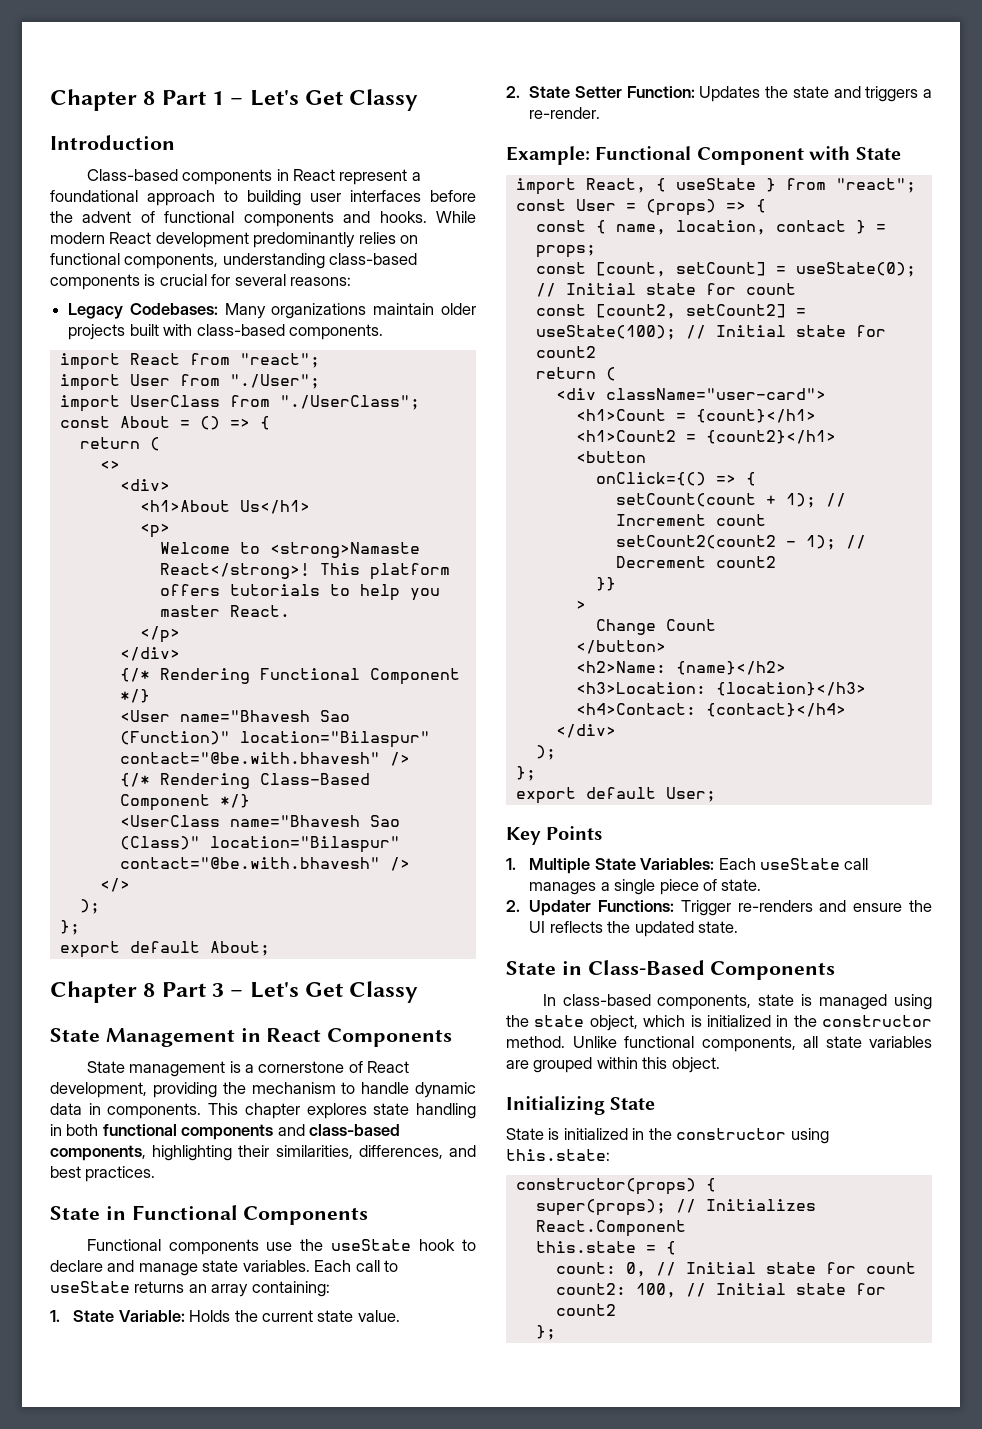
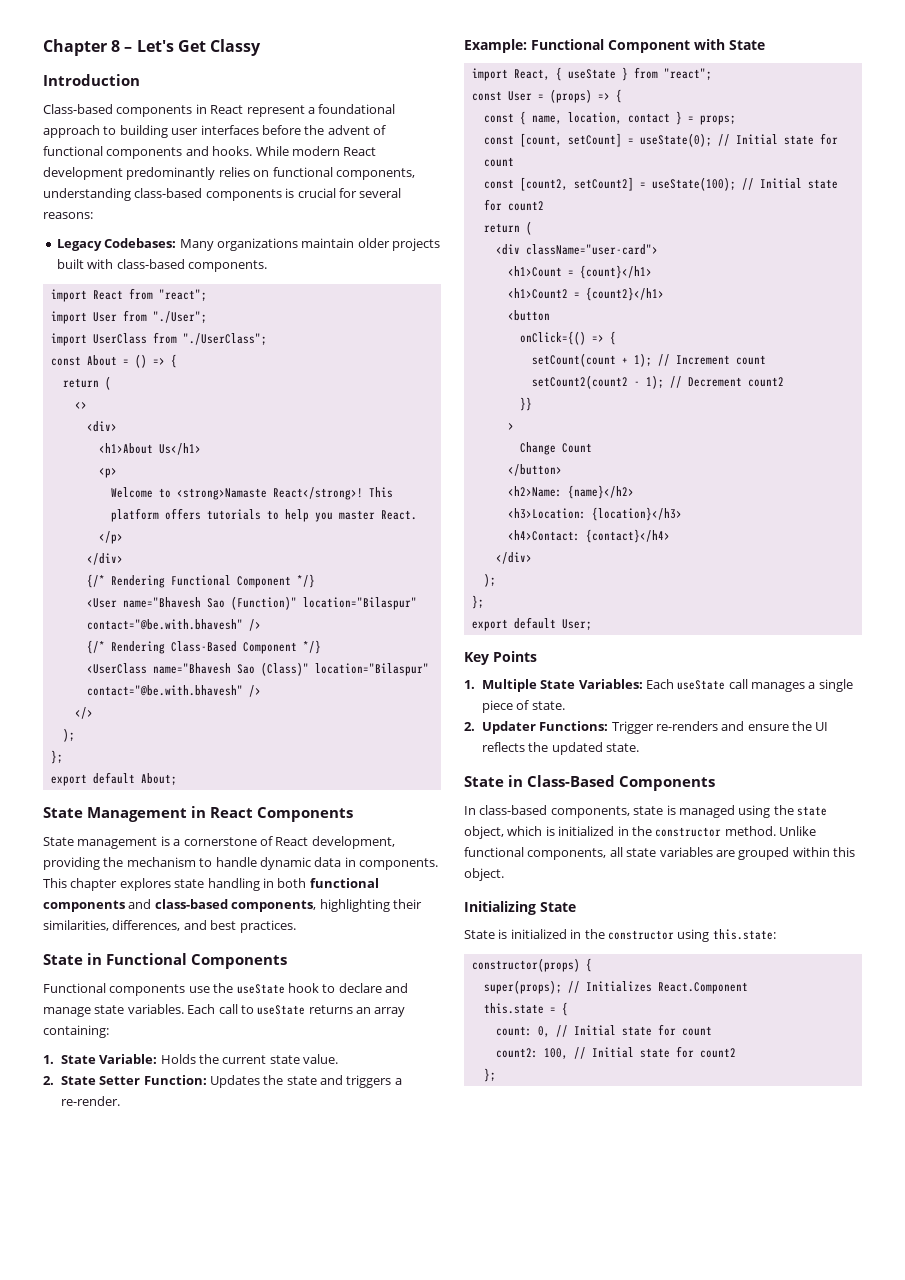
- Chapter 8 Part 1 – Let's Get Classy
+ Chapter 8 – Let's Get Classy
- Chapter 8 Part 3 – Let's Get Classy

